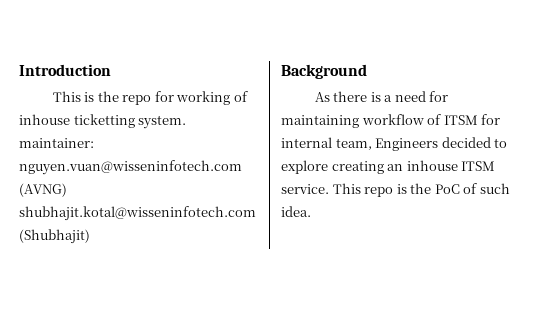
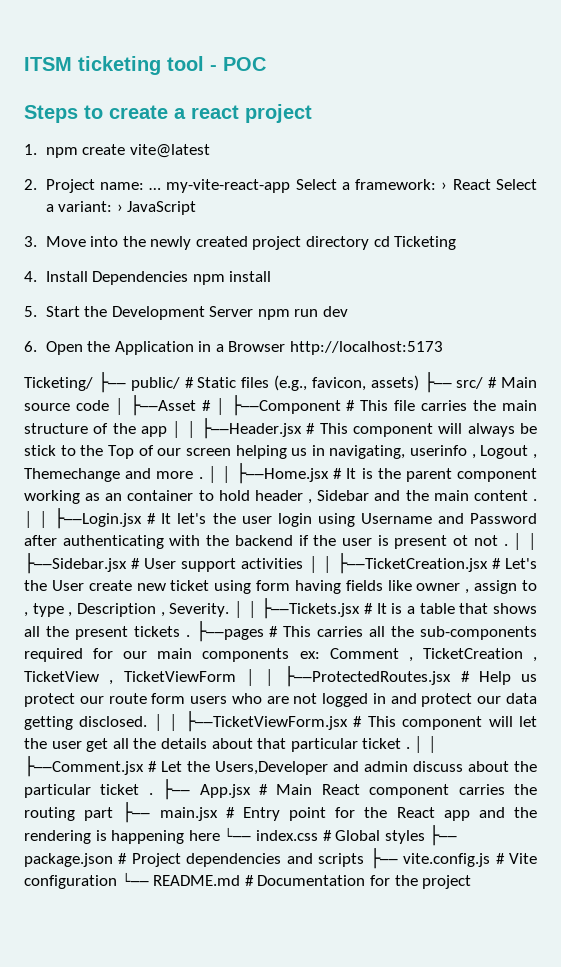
- Introduction
- This is the repo for working of inhouse ticketting system. maintainer: nguyen.vuan@wisseninfotech.com (AVNG) shubhajit.kotal@wisseninfotech.com (Shubhajit)
- Background
- As there is a need for maintaining workflow of ITSM for internal team, Engineers decided to explore creating an inhouse ITSM service. This repo is the PoC of such idea.
+ ITSM ticketing tool - POC
+ Steps to create a react project
+ 1. npm create vite@latest
+ 2. Project name: … my-vite-react-app Select a framework: › React Select a variant: › JavaScript
+ 3. Move into the newly created project directory cd Ticketing
+ 4. Install Dependencies npm install
+ 5. Start the Development Server npm run dev
+ 6. Open the Application in a Browser http://localhost:5173
+ Ticketing/ ├── public/ # Static files (e.g., favicon, assets) ├── src/ # Main source code │ ├──Asset # │ ├──Component # This file carries the main structure of the app │ │ ├──Header.jsx # This component will always be stick to the Top of our screen helping us in navigating, userinfo , Logout , Themechange and more . │ │ ├──Home.jsx # It is the parent component working as an container to hold header , Sidebar and the main content . │ │ ├──Login.jsx # It let's the user login using Username and Password after authenticating with the backend if the user is present ot not . │ │ ├──Sidebar.jsx # User support activities │ │ ├──TicketCreation.jsx # Let's the User create new ticket using form having fields like owner , assign to , type , Description , Severity. │ │ ├──Tickets.jsx # It is a table that shows all the present tickets . ├──pages # This carries all the sub-components required for our main components ex: Comment , TicketCreation , TicketView , TicketViewForm │ │ ├──ProtectedRoutes.jsx # Help us protect our route form users who are not logged in and protect our data getting disclosed. │ │ ├──TicketViewForm.jsx # This component will let the user get all the details about that particular ticket . │ │ ├──Comment.jsx # Let the Users,Developer and admin discuss about the particular ticket . ├── App.jsx # Main React component carries the routing part ├── main.jsx # Entry point for the React app and the rendering is happening here └── index.css # Global styles ├── package.json # Project dependencies and scripts ├── vite.config.js # Vite configuration └── README.md # Documentation for the project

